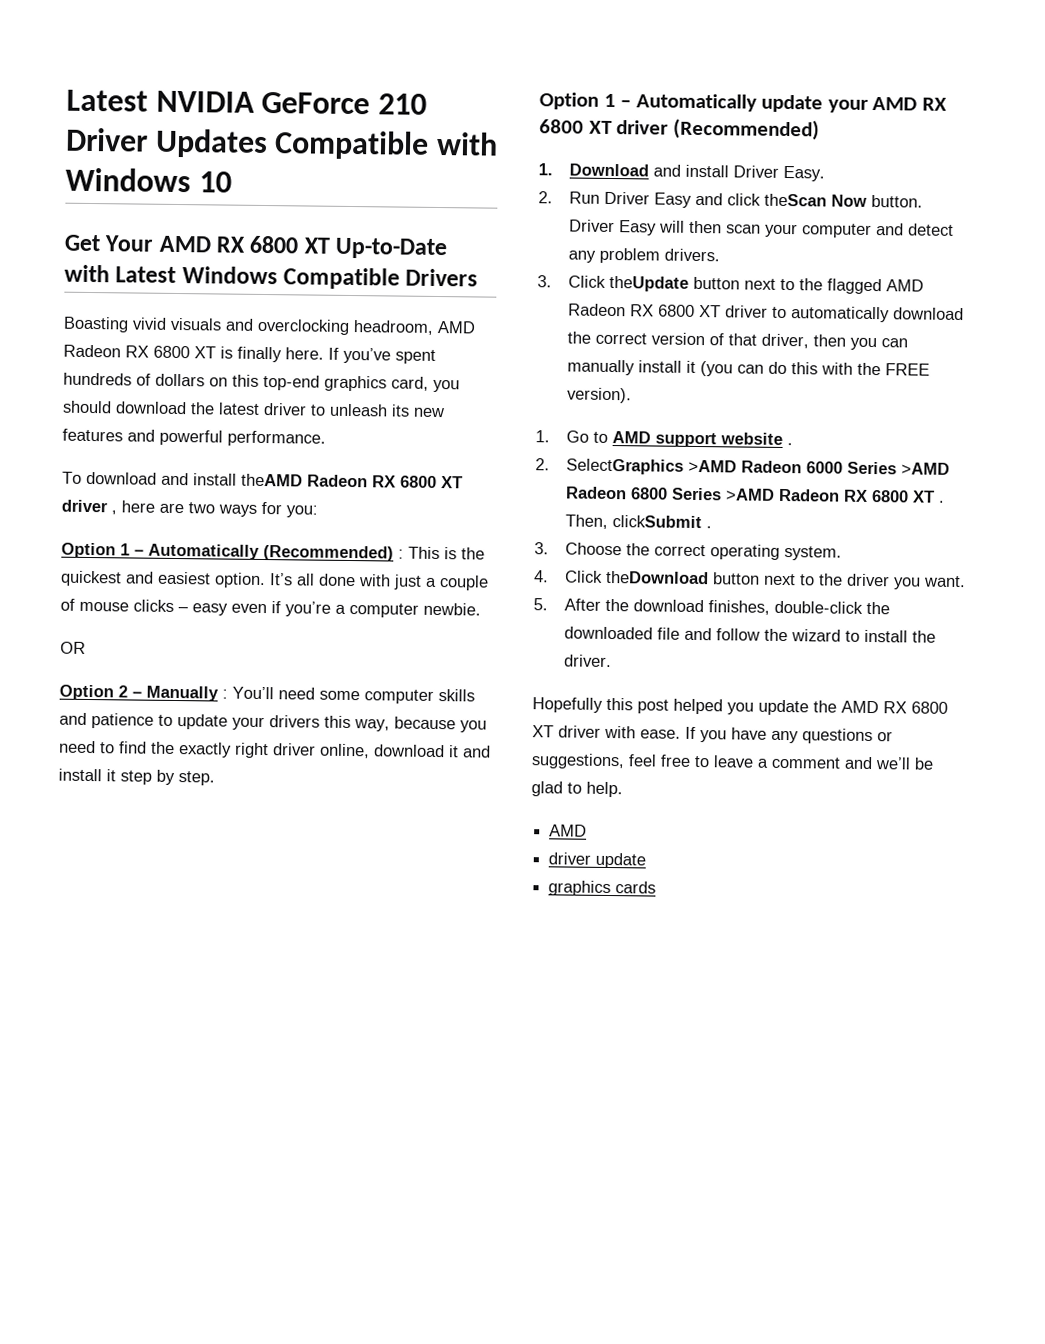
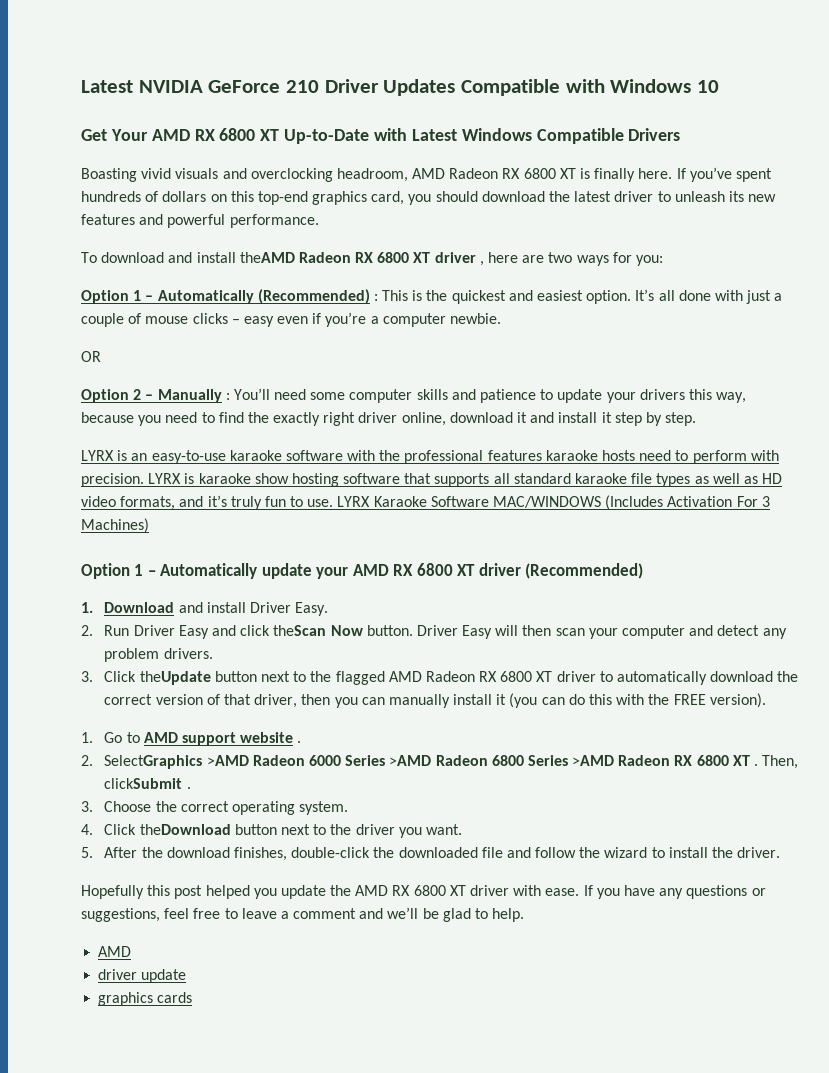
+ LYRX is an easy-to-use karaoke software with the professional features karaoke hosts need to perform with precision. LYRX is karaoke show hosting software that supports all standard karaoke file types as well as HD video formats, and it’s truly fun to use. LYRX Karaoke Software MAC/WINDOWS (Includes Activation For 3 Machines)

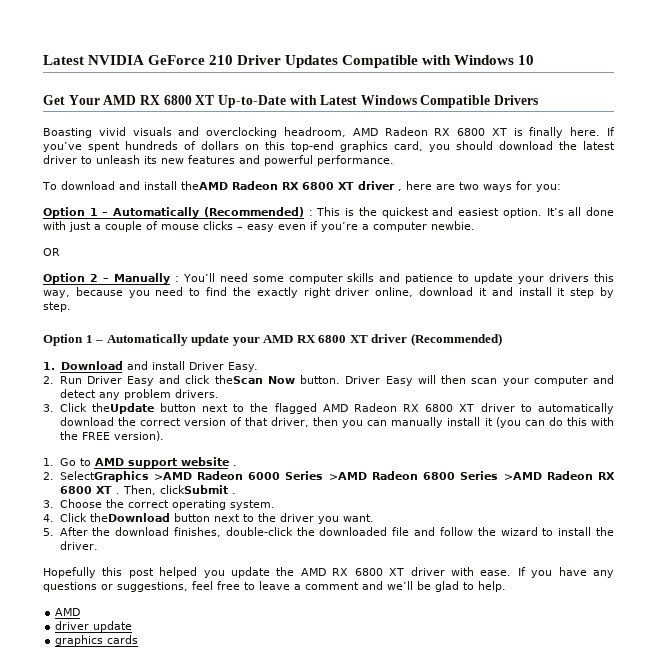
- LYRX is an easy-to-use karaoke software with the professional features karaoke hosts need to perform with precision. LYRX is karaoke show hosting software that supports all standard karaoke file types as well as HD video formats, and it’s truly fun to use. LYRX Karaoke Software MAC/WINDOWS (Includes Activation For 3 Machines)

